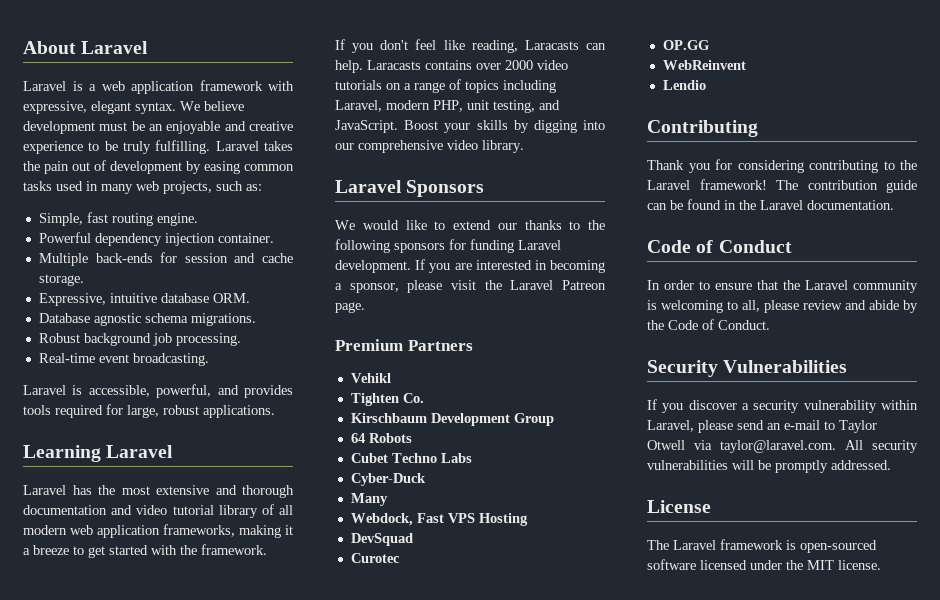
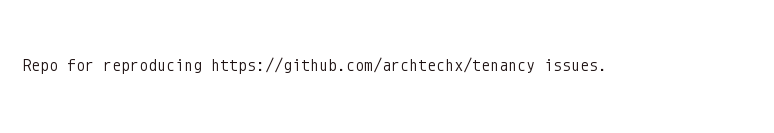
- About Laravel
- Laravel is a web application framework with expressive, elegant syntax. We believe development must be an enjoyable and creative experience to be truly fulfilling. Laravel takes the pain out of development by easing common tasks used in many web projects, such as:
- Simple, fast routing engine.
- Powerful dependency injection container.
- Multiple back-ends for session and cache storage.
- Expressive, intuitive database ORM.
- Database agnostic schema migrations.
- Robust background job processing.
- Real-time event broadcasting.
- Laravel is accessible, powerful, and provides tools required for large, robust applications.
- Learning Laravel
- Laravel has the most extensive and thorough documentation and video tutorial library of all modern web application frameworks, making it a breeze to get started with the framework.
- If you don't feel like reading, Laracasts can help. Laracasts contains over 2000 video tutorials on a range of topics including Laravel, modern PHP, unit testing, and JavaScript. Boost your skills by digging into our comprehensive video library.
- Laravel Sponsors
- We would like to extend our thanks to the following sponsors for funding Laravel development. If you are interested in becoming a sponsor, please visit the Laravel Patreon page.
- Premium Partners
- Vehikl
- Tighten Co.
- Kirschbaum Development Group
- 64 Robots
- Cubet Techno Labs
- Cyber-Duck
- Many
- Webdock, Fast VPS Hosting
- DevSquad
- Curotec
- OP.GG
- WebReinvent
- Lendio
- Contributing
- Thank you for considering contributing to the Laravel framework! The contribution guide can be found in the Laravel documentation.
- Code of Conduct
- In order to ensure that the Laravel community is welcoming to all, please review and abide by the Code of Conduct.
- Security Vulnerabilities
- If you discover a security vulnerability within Laravel, please send an e-mail to Taylor Otwell via taylor@laravel.com. All security vulnerabilities will be promptly addressed.
- License
- The Laravel framework is open-sourced software licensed under the MIT license.
+ Repo for reproducing https://github.com/archtechx/tenancy issues.

